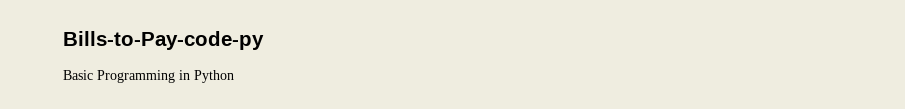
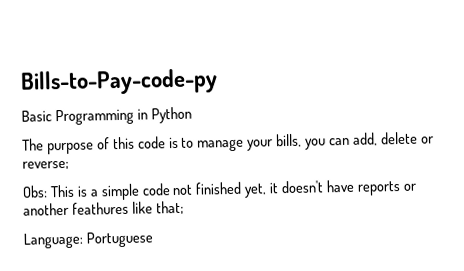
+ The purpose of this code is to manage your bills, you can add, delete or reverse;
+ Obs: This is a simple code not finished yet, it doesn't have reports or another feathures like that;
+ Language: Portuguese

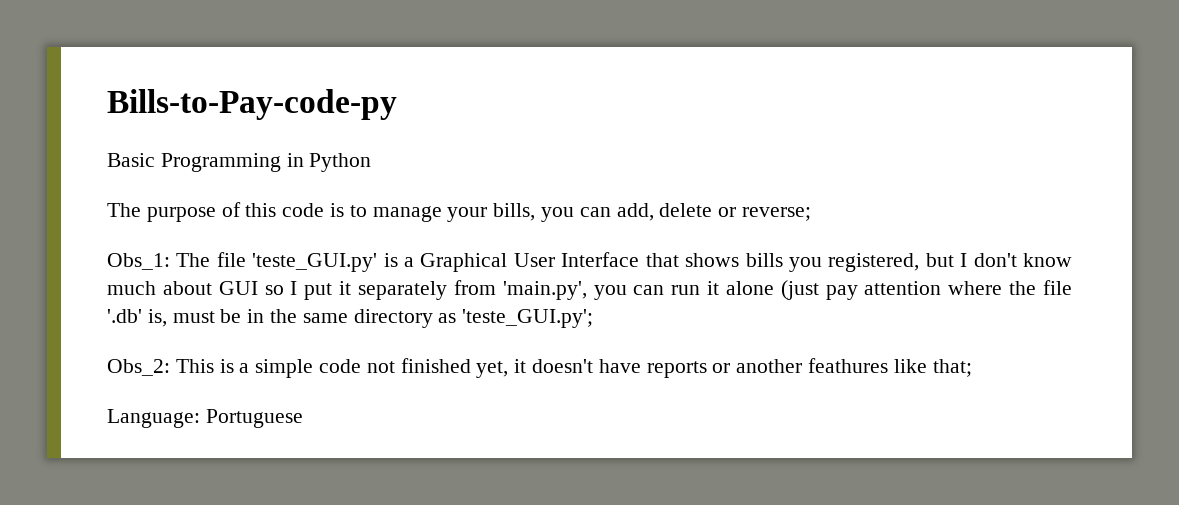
- Obs: This is a simple code not finished yet, it doesn't have reports or another feathures like that;
+ Obs_1: The file 'teste_GUI.py' is a Graphical User Interface that shows bills you registered, but I don't know much about GUI so I put it separately from 'main.py', you can run it alone (just pay attention where the file '.db' is, must be in the same directory as 'teste_GUI.py';
+ Obs_2: This is a simple code not finished yet, it doesn't have reports or another feathures like that;

